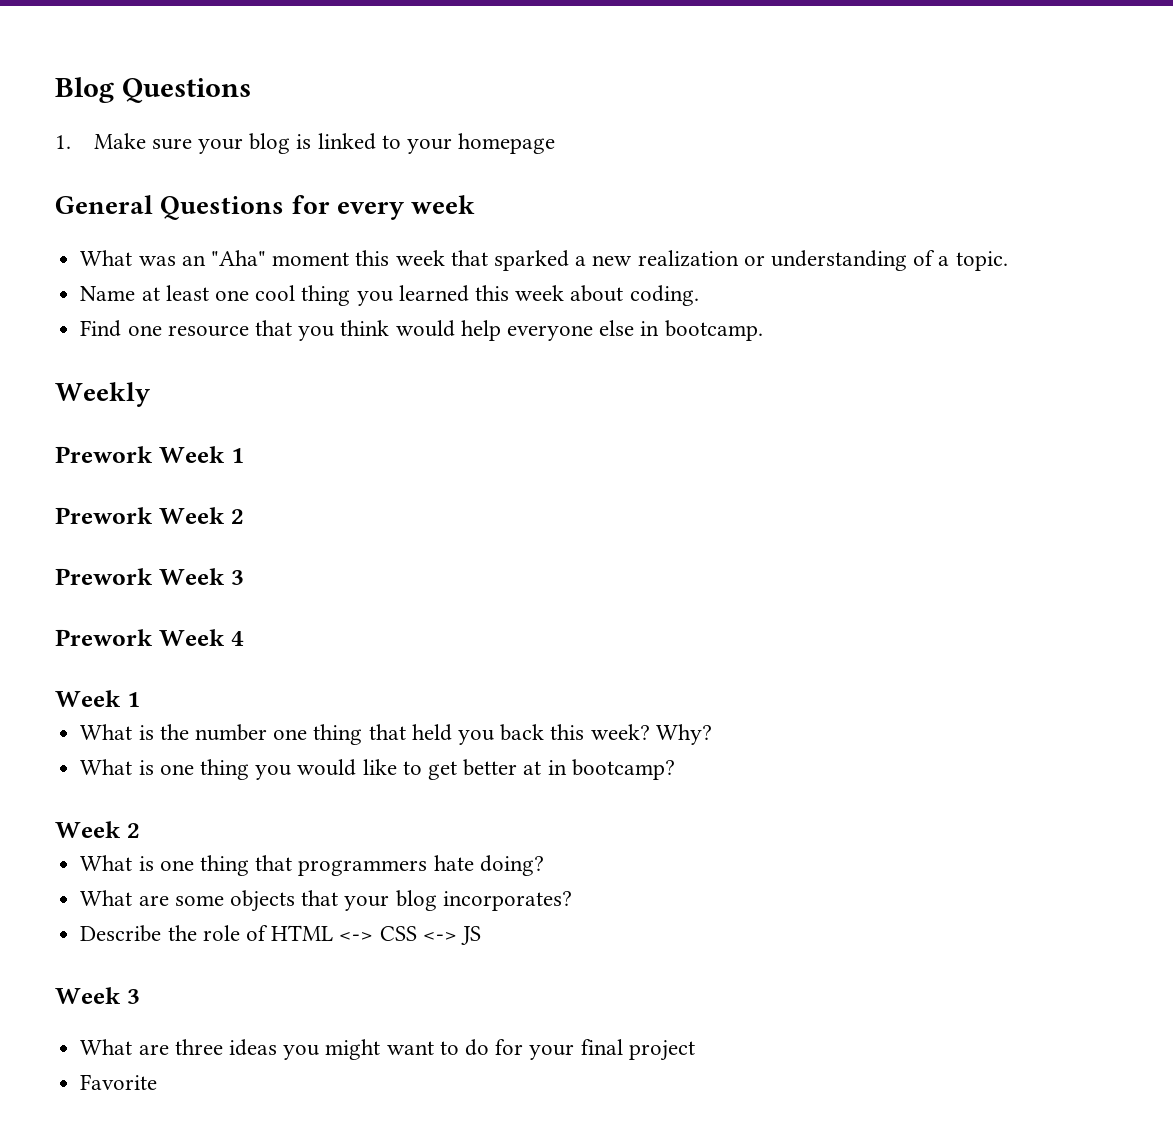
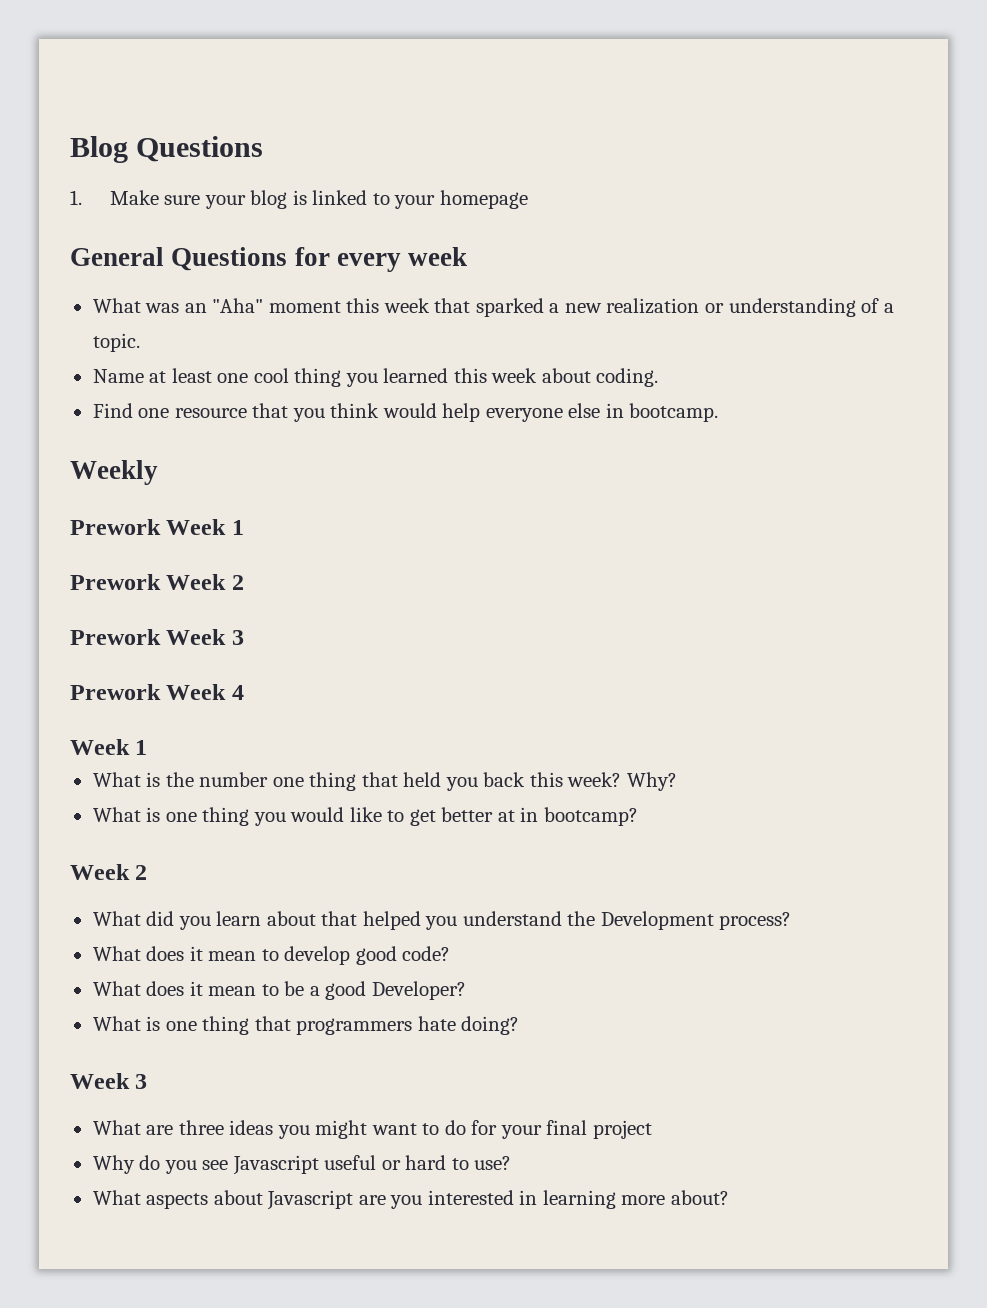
+ What did you learn about that helped you understand the Development process?
+ What does it mean to develop good code?
+ What does it mean to be a good Developer?
- What are some objects that your blog incorporates?
- Describe the role of HTML <-> CSS <-> JS
- Favorite
+ Why do you see Javascript useful or hard to use?
+ What aspects about Javascript are you interested in learning more about?

